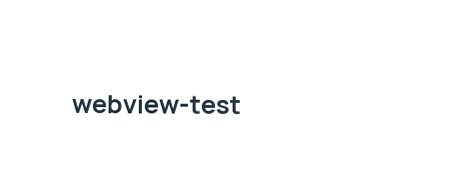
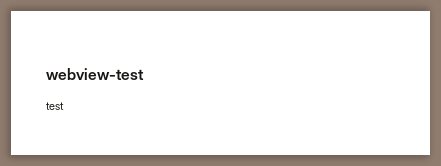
+ test

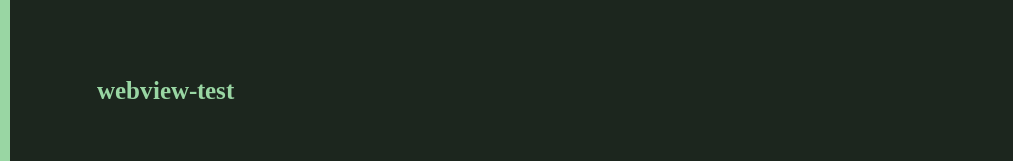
- test

